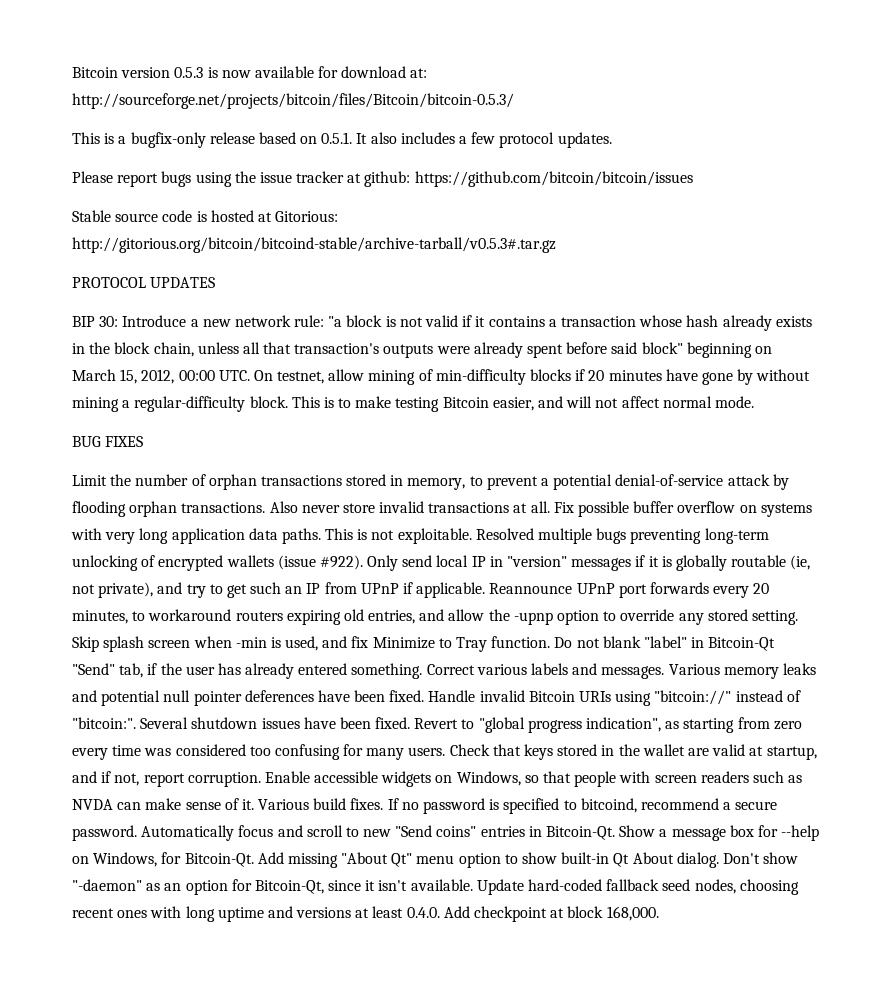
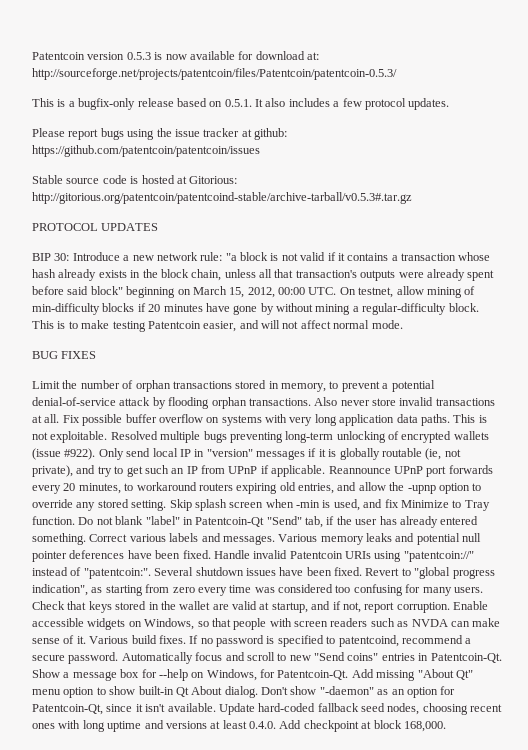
- Bitcoin version 0.5.3 is now available for download at: http://sourceforge.net/projects/bitcoin/files/Bitcoin/bitcoin-0.5.3/
+ Patentcoin version 0.5.3 is now available for download at: http://sourceforge.net/projects/patentcoin/files/Patentcoin/patentcoin-0.5.3/
- Please report bugs using the issue tracker at github: https://github.com/bitcoin/bitcoin/issues
+ Please report bugs using the issue tracker at github: https://github.com/patentcoin/patentcoin/issues
- Stable source code is hosted at Gitorious: http://gitorious.org/bitcoin/bitcoind-stable/archive-tarball/v0.5.3#.tar.gz
+ Stable source code is hosted at Gitorious: http://gitorious.org/patentcoin/patentcoind-stable/archive-tarball/v0.5.3#.tar.gz
- This is to make testing Bitcoin easier, and will not affect normal mode.
+ This is to make testing Patentcoin easier, and will not affect normal mode.
- Do not blank "label" in Bitcoin-Qt "Send" tab, if the user has already entered something.
+ Do not blank "label" in Patentcoin-Qt "Send" tab, if the user has already entered something.
- Handle invalid Bitcoin URIs using "bitcoin://" instead of "bitcoin:".
+ Handle invalid Patentcoin URIs using "patentcoin://" instead of "patentcoin:".
- If no password is specified to bitcoind, recommend a secure password.
+ If no password is specified to patentcoind, recommend a secure password.
- Automatically focus and scroll to new "Send coins" entries in Bitcoin-Qt.
+ Automatically focus and scroll to new "Send coins" entries in Patentcoin-Qt.
- Show a message box for --help on Windows, for Bitcoin-Qt.
+ Show a message box for --help on Windows, for Patentcoin-Qt.
- Don't show "-daemon" as an option for Bitcoin-Qt, since it isn't available.
+ Don't show "-daemon" as an option for Patentcoin-Qt, since it isn't available.

